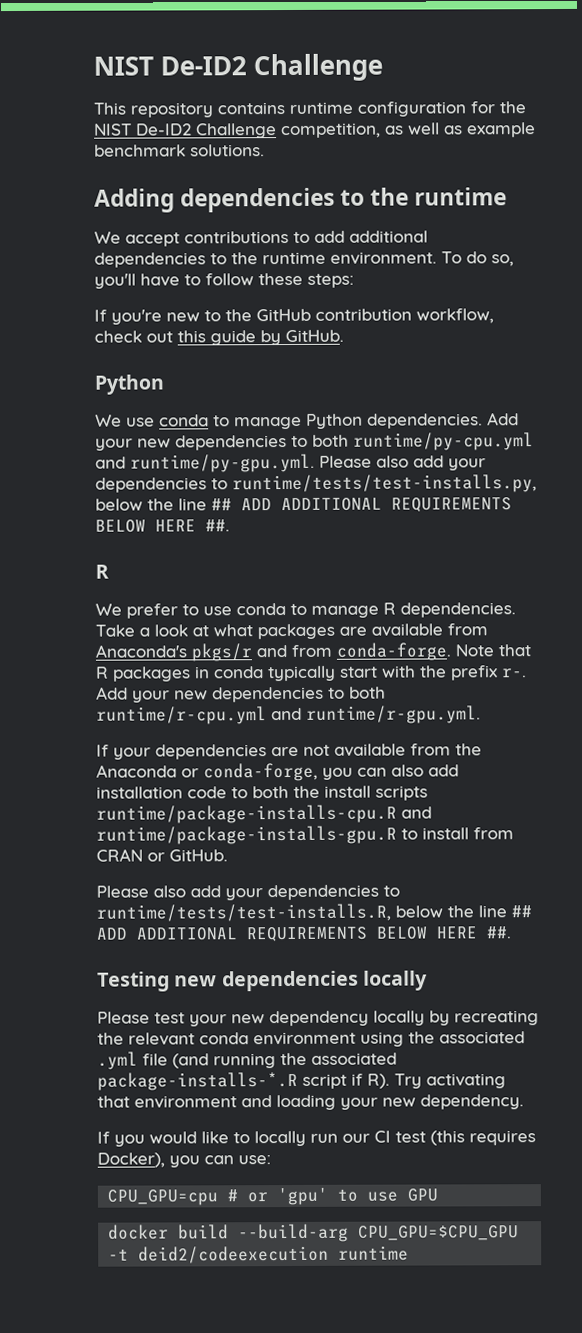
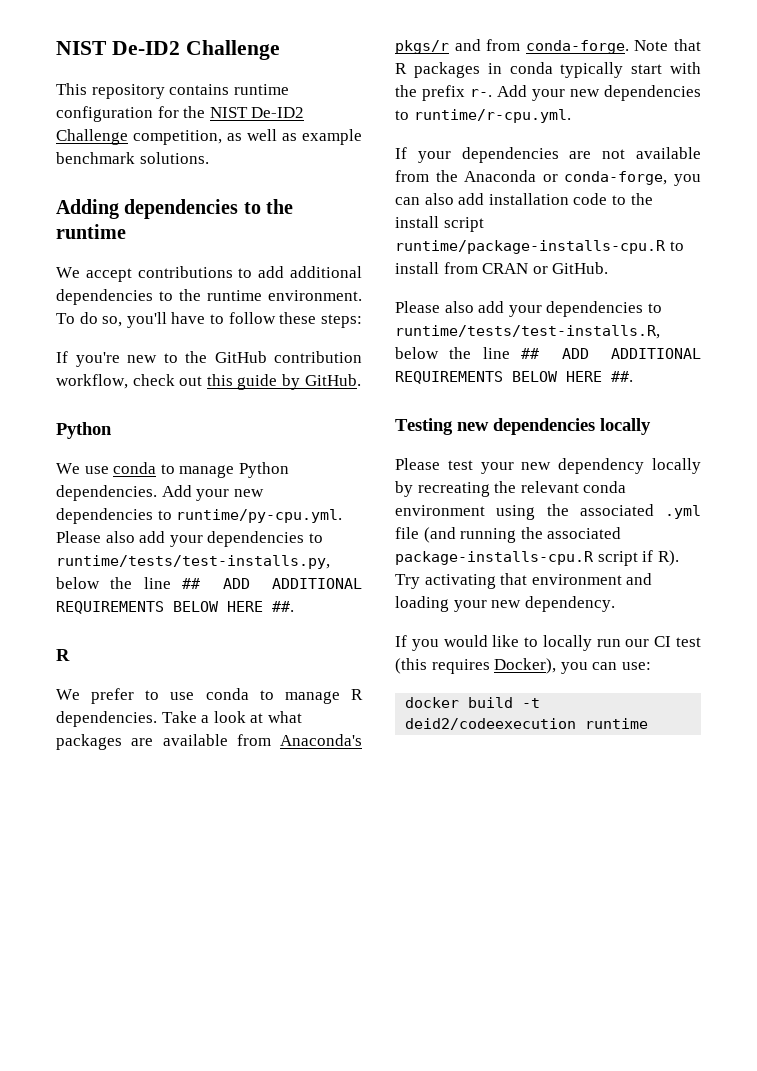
- Add your new dependencies to both runtime/py-cpu.yml and runtime/py-gpu.yml. Please also add your dependencies to runtime/tests/test-installs.py, below the line ## ADD ADDITIONAL REQUIREMENTS BELOW HERE ##.
+ Add your new dependencies to runtime/py-cpu.yml. Please also add your dependencies to runtime/tests/test-installs.py, below the line ## ADD ADDITIONAL REQUIREMENTS BELOW HERE ##.
- Add your new dependencies to both runtime/r-cpu.yml and runtime/r-gpu.yml.
+ Add your new dependencies to runtime/r-cpu.yml.
- If your dependencies are not available from the Anaconda or conda-forge, you can also add installation code to both the install scripts runtime/package-installs-cpu.R and runtime/package-installs-gpu.R to install from CRAN or GitHub.
+ If your dependencies are not available from the Anaconda or conda-forge, you can also add installation code to the install script runtime/package-installs-cpu.R to install from CRAN or GitHub.
- Please test your new dependency locally by recreating the relevant conda environment using the associated .yml file (and running the associated package-installs-*.R script if R). Try activating that environment and loading your new dependency.
+ Please test your new dependency locally by recreating the relevant conda environment using the associated .yml file (and running the associated package-installs-cpu.R script if R). Try activating that environment and loading your new dependency.
- CPU_GPU=cpu # or 'gpu' to use GPU
- docker build --build-arg CPU_GPU=$CPU_GPU -t deid2/codeexecution runtime
+ docker build -t deid2/codeexecution runtime

